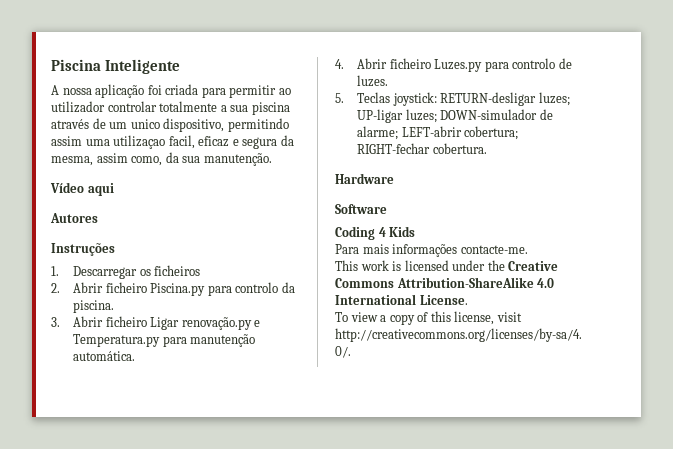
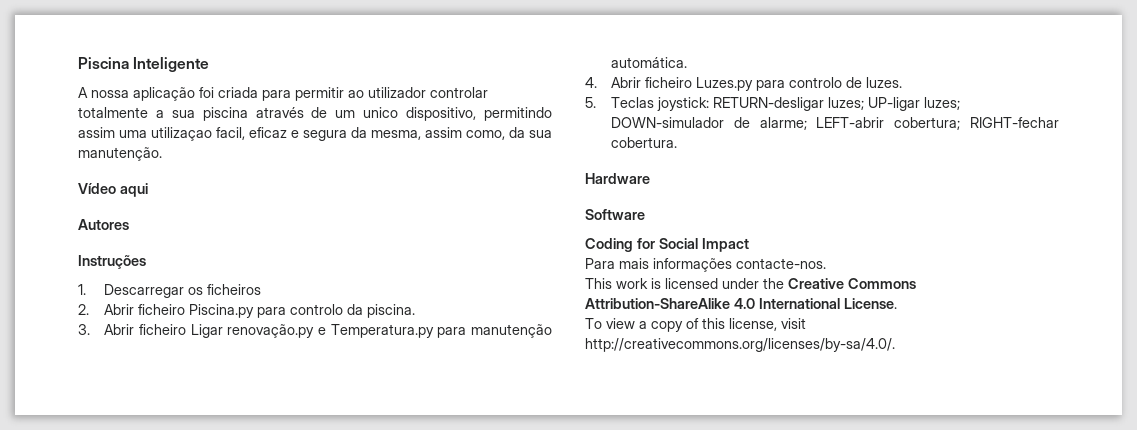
- Coding 4 Kids
+ Coding for Social Impact
- Para mais informações contacte-me.
+ Para mais informações contacte-nos.

